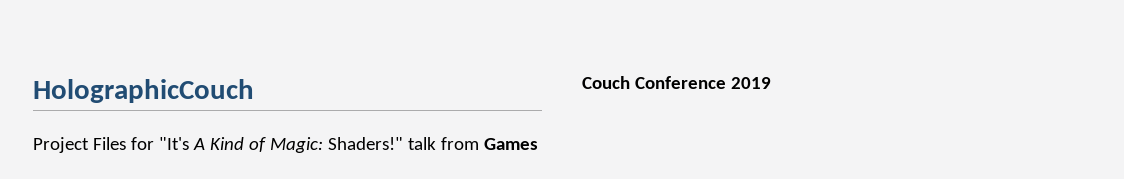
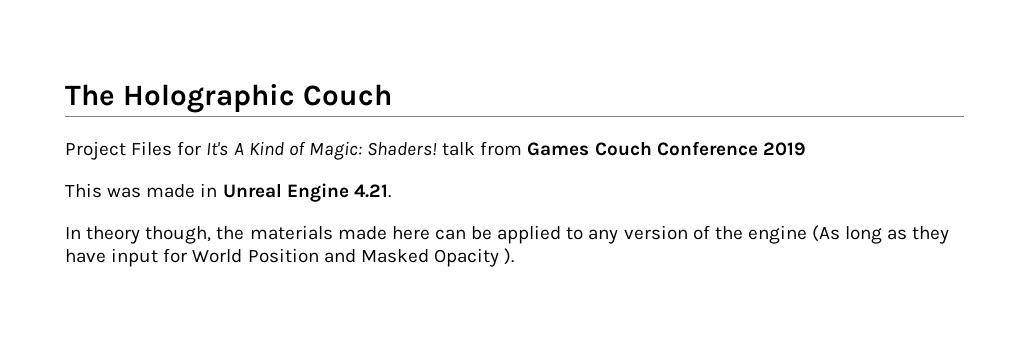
- HolographicCouch
+ The Holographic Couch
- Project Files for "It's A Kind of Magic: Shaders!" talk from Games Couch Conference 2019
+ Project Files for It's A Kind of Magic: Shaders! talk from Games Couch Conference 2019
+ This was made in Unreal Engine 4.21.
+ In theory though, the materials made here can be applied to any version of the engine (As long as they have input for World Position and Masked Opacity ).

